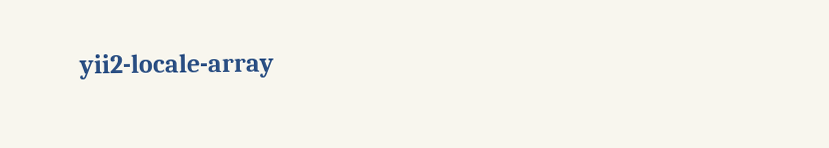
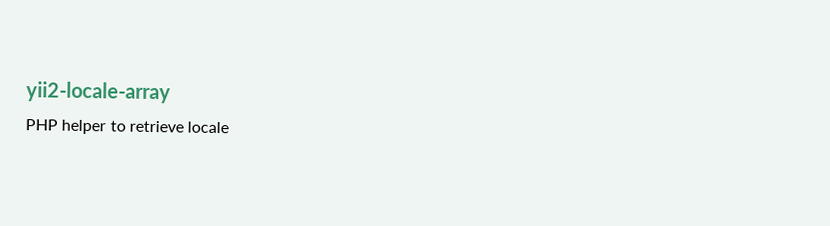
+ PHP helper to retrieve locale

